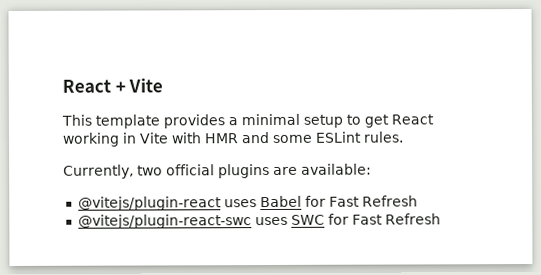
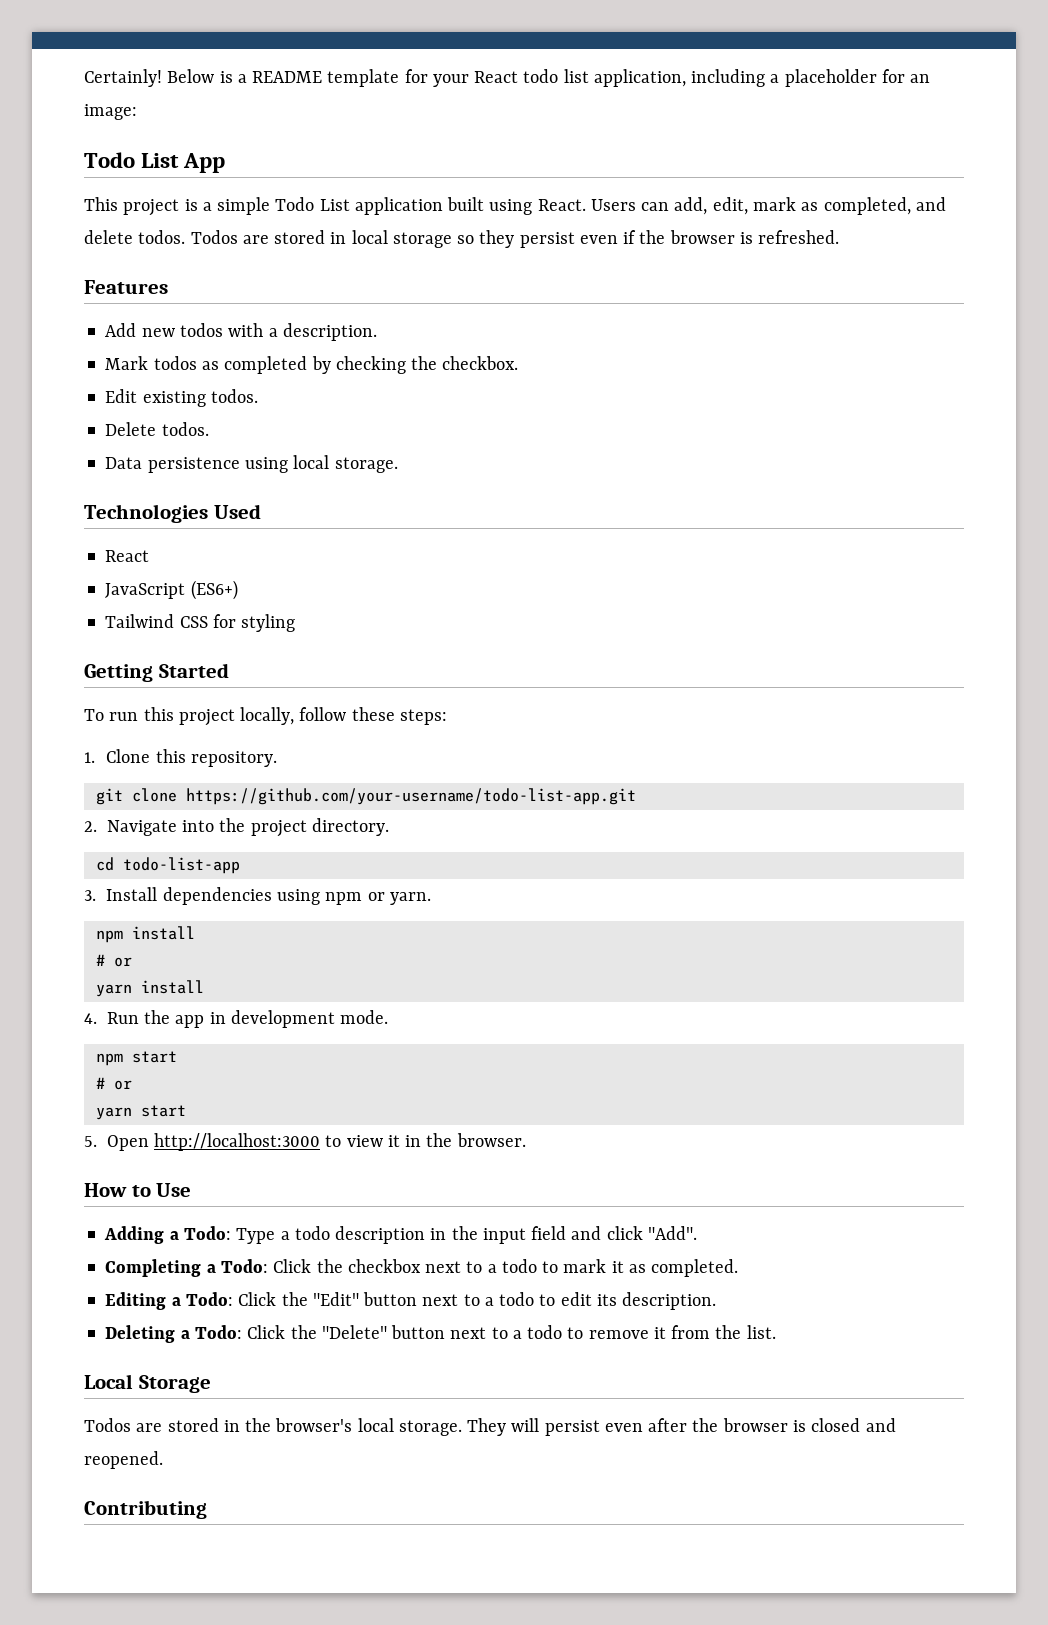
- React + Vite
- This template provides a minimal setup to get React working in Vite with HMR and some ESLint rules.
- Currently, two official plugins are available:
- @vitejs/plugin-react uses Babel for Fast Refresh
- @vitejs/plugin-react-swc uses SWC for Fast Refresh
+ Certainly! Below is a README template for your React todo list application, including a placeholder for an image:
+ Todo List App
+ This project is a simple Todo List application built using React. Users can add, edit, mark as completed, and delete todos. Todos are stored in local storage so they persist even if the browser is refreshed.
+ Features
+ Add new todos with a description.
+ Mark todos as completed by checking the checkbox.
+ Edit existing todos.
+ Delete todos.
+ Data persistence using local storage.
+ Technologies Used
+ React
+ JavaScript (ES6+)
+ Tailwind CSS for styling
+ Getting Started
+ To run this project locally, follow these steps:
+ 1. Clone this repository.
+ git clone https://github.com/your-username/todo-list-app.git
+ 2. Navigate into the project directory.
+ cd todo-list-app
+ 3. Install dependencies using npm or yarn.
+ npm install
+ # or
+ yarn install
+ 4. Run the app in development mode.
+ npm start
+ # or
+ yarn start
+ 5. Open http://localhost:3000 to view it in the browser.
+ How to Use
+ Adding a Todo: Type a todo description in the input field and click "Add".
+ Completing a Todo: Click the checkbox next to a todo to mark it as completed.
+ Editing a Todo: Click the "Edit" button next to a todo to edit its description.
+ Deleting a Todo: Click the "Delete" button next to a todo to remove it from the list.
+ Local Storage
+ Todos are stored in the browser's local storage. They will persist even after the browser is closed and reopened.
+ Contributing

